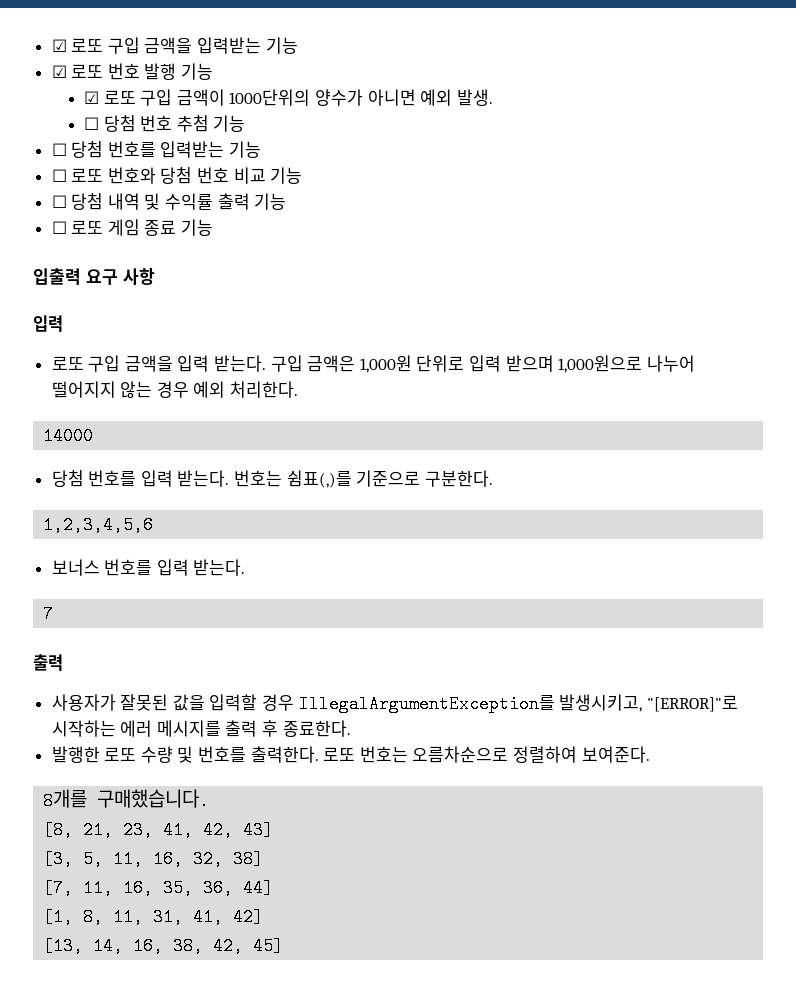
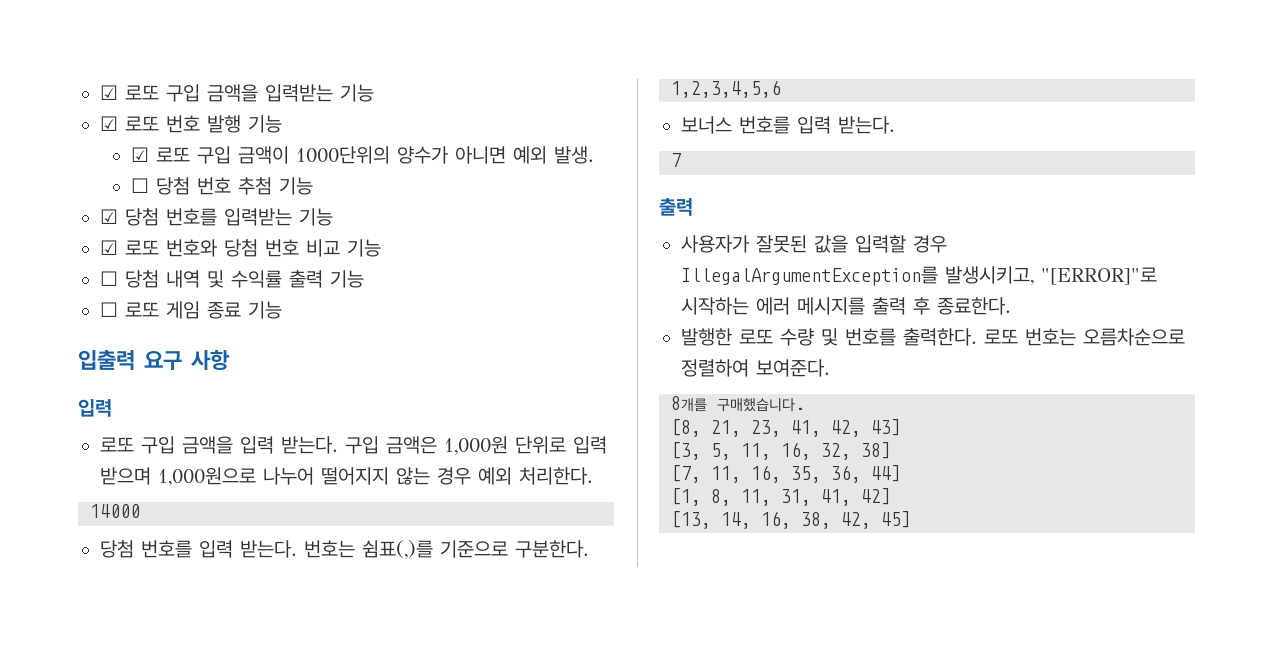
- ☐ 당첨 번호를 입력받는 기능
+ ☑ 당첨 번호를 입력받는 기능
- ☐ 로또 번호와 당첨 번호 비교 기능
+ ☑ 로또 번호와 당첨 번호 비교 기능

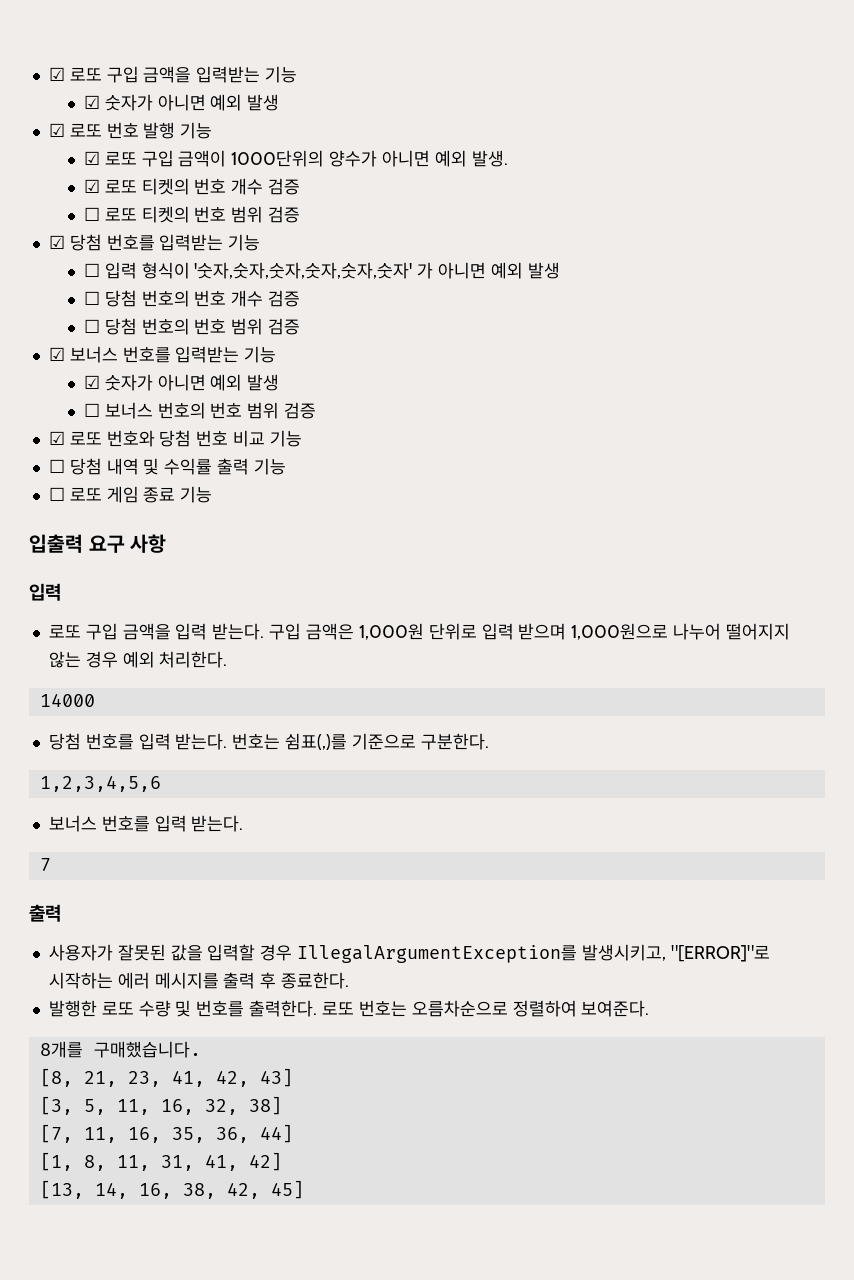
  ☑ 로또 구입 금액을 입력받는 기능
+ ☑ 숫자가 아니면 예외 발생
- ☐ 당첨 번호 추첨 기능
+ ☑ 로또 티켓의 번호 개수 검증
+ ☐ 로또 티켓의 번호 범위 검증
+ ☐ 입력 형식이 '숫자,숫자,숫자,숫자,숫자,숫자' 가 아니면 예외 발생
+ ☐ 당첨 번호의 번호 개수 검증
+ ☐ 당첨 번호의 번호 범위 검증
+ ☑ 보너스 번호를 입력받는 기능
+ ☑ 숫자가 아니면 예외 발생
+ ☐ 보너스 번호의 번호 범위 검증

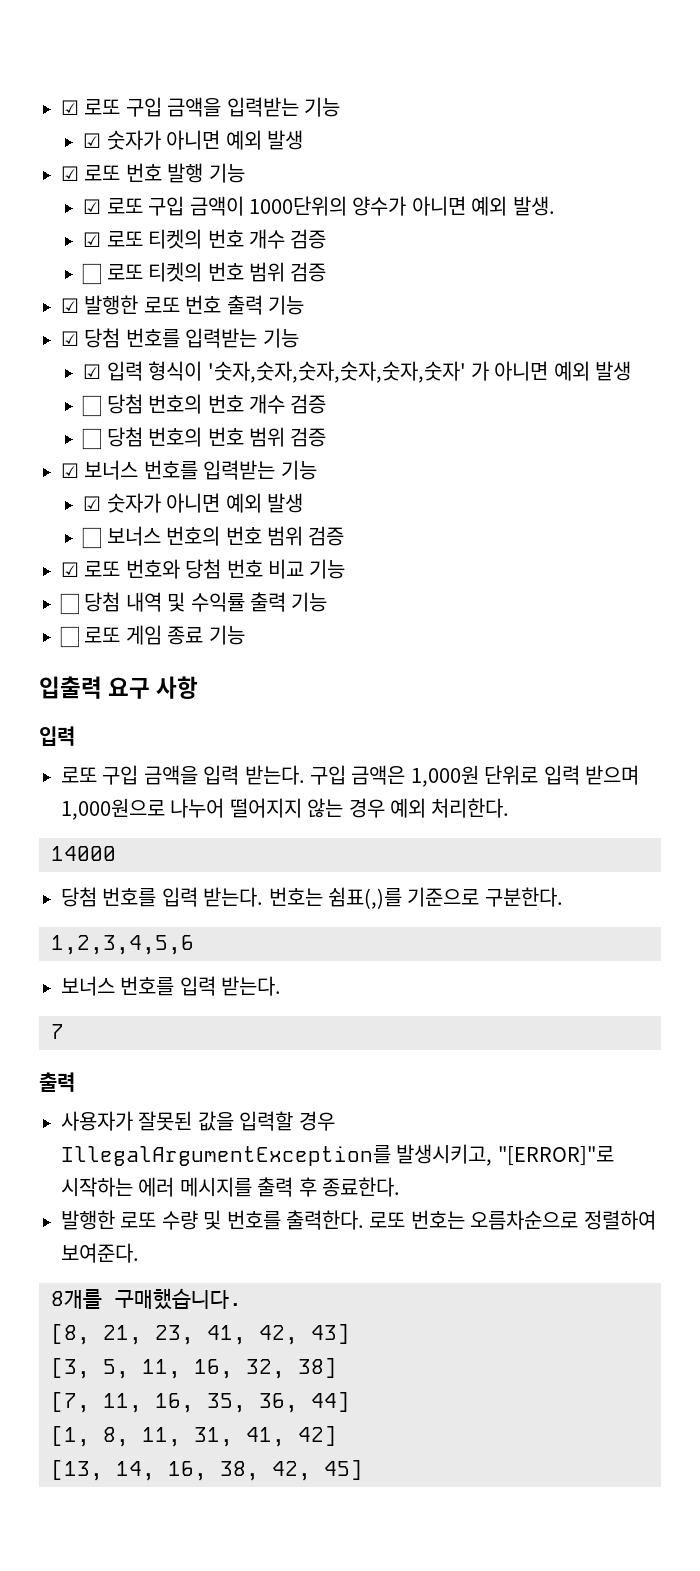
+ ☑ 발행한 로또 번호 출력 기능
- ☐ 입력 형식이 '숫자,숫자,숫자,숫자,숫자,숫자' 가 아니면 예외 발생
+ ☑ 입력 형식이 '숫자,숫자,숫자,숫자,숫자,숫자' 가 아니면 예외 발생

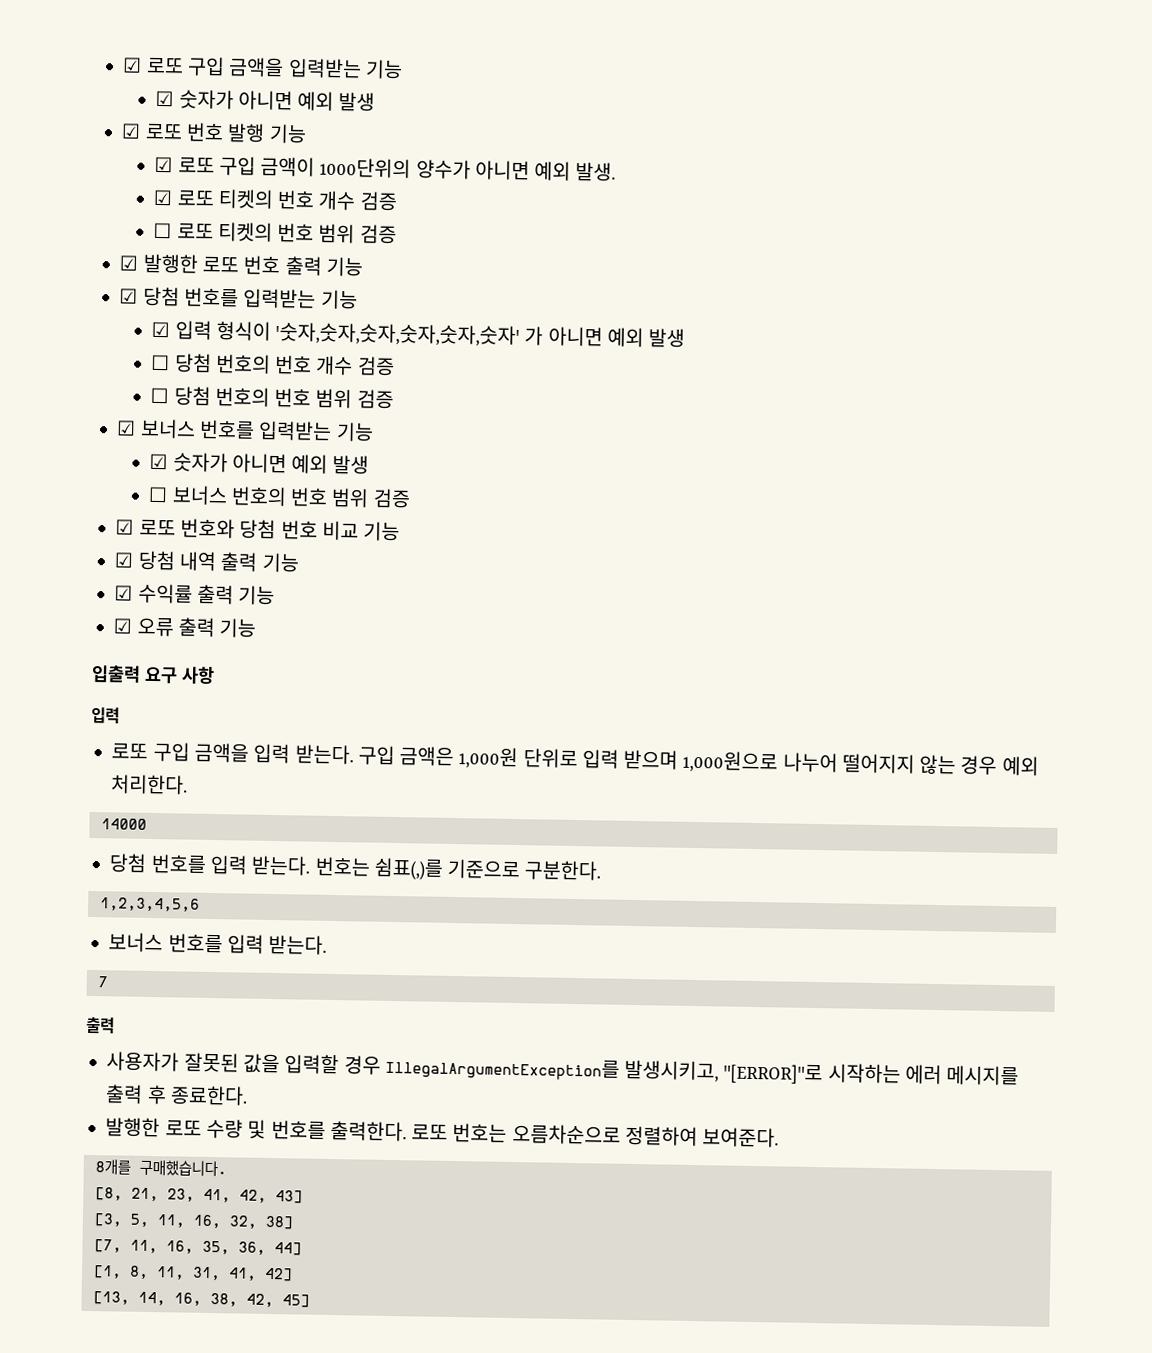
- ☐ 당첨 내역 및 수익률 출력 기능
+ ☑ 당첨 내역 출력 기능
+ ☑ 수익률 출력 기능
- ☐ 로또 게임 종료 기능
+ ☑ 오류 출력 기능

